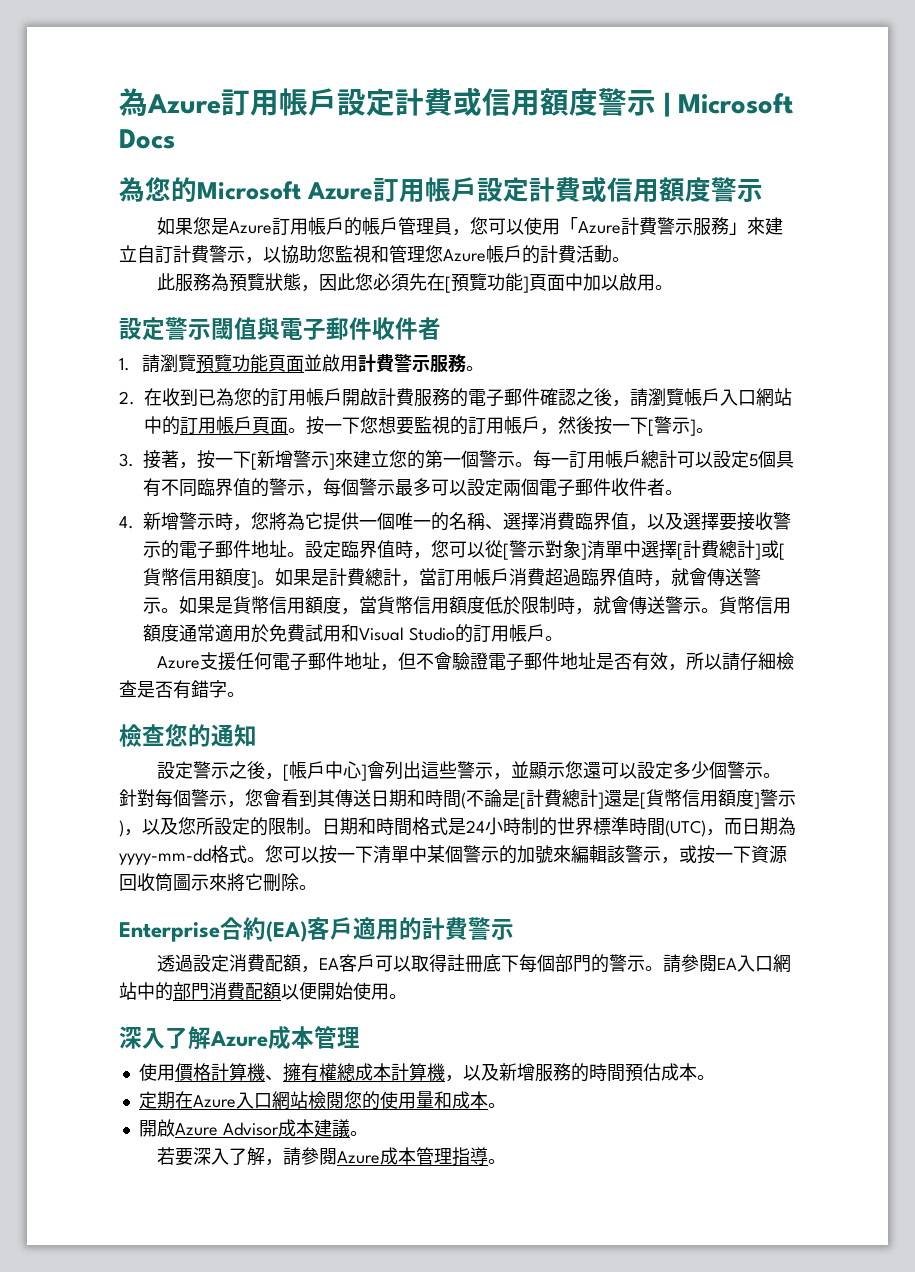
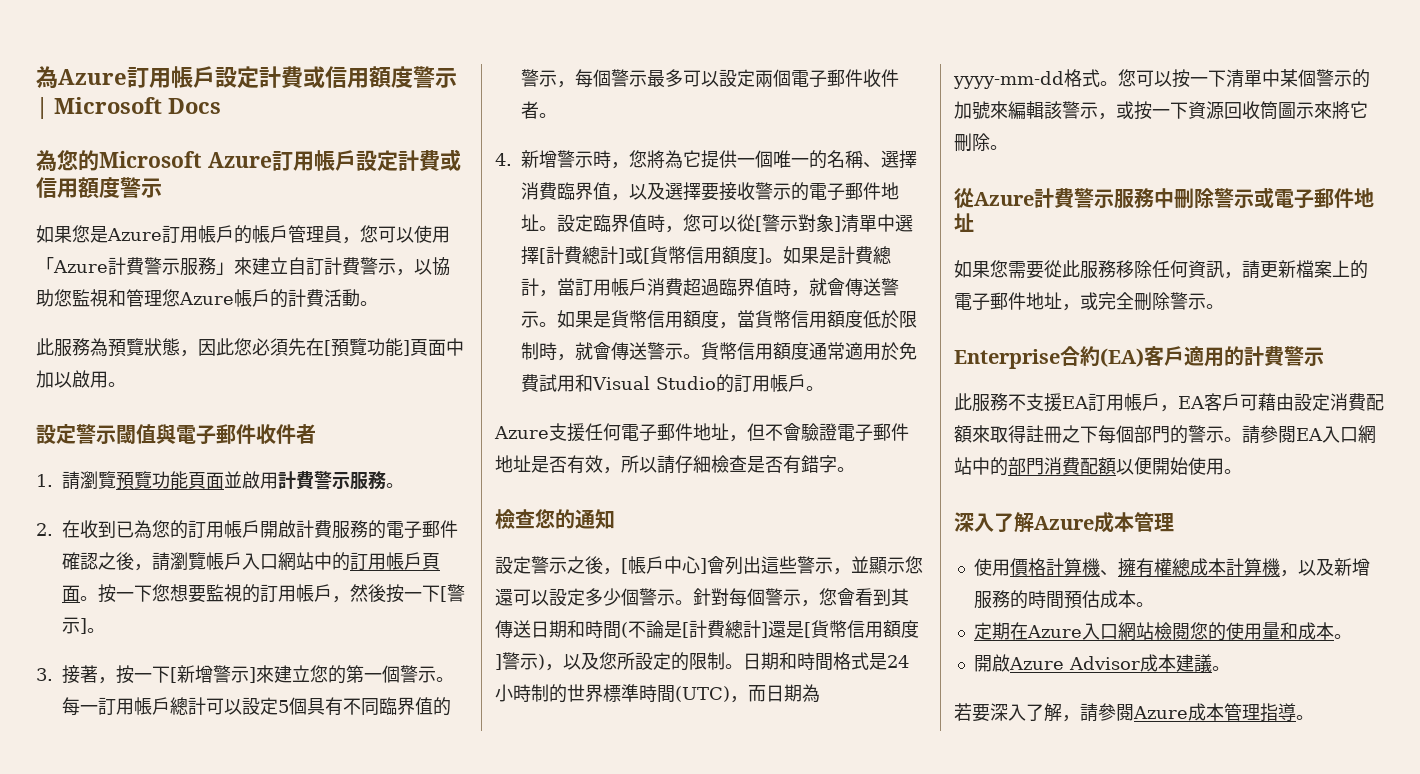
+ 從Azure計費警示服務中刪除警示或電子郵件地址
+ 如果您需要從此服務移除任何資訊，請更新檔案上的電子郵件地址，或完全刪除警示。
- 透過設定消費配額，EA客戶可以取得註冊底下每個部門的警示。
+ 此服務不支援EA訂用帳戶，EA客戶可藉由設定消費配額來取得註冊之下每個部門的警示。

